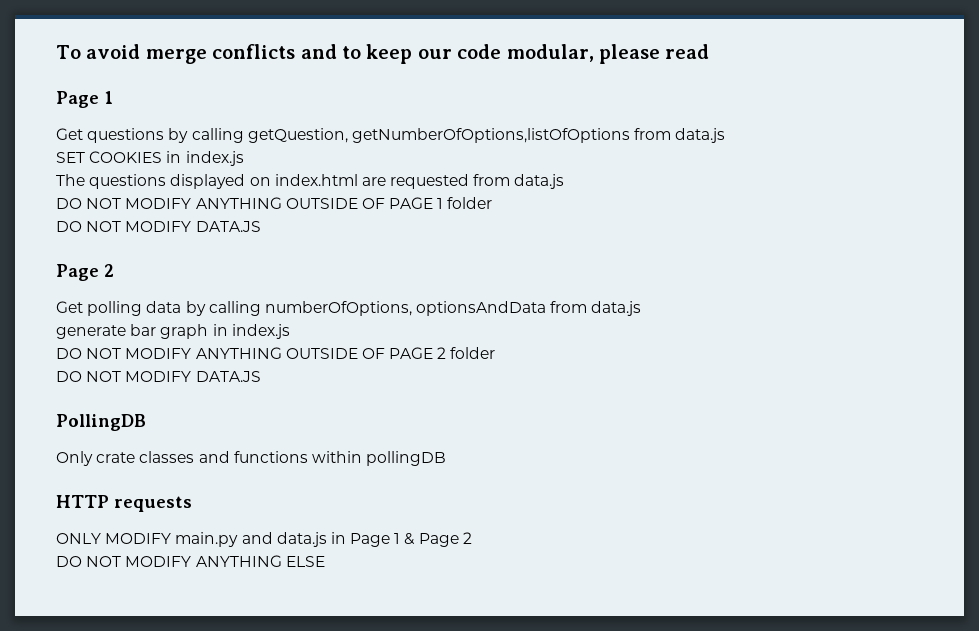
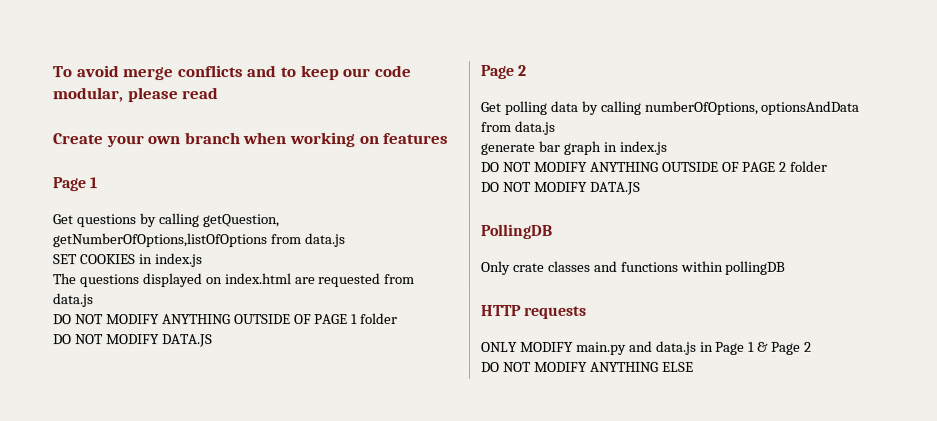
+ Create your own branch when working on features

